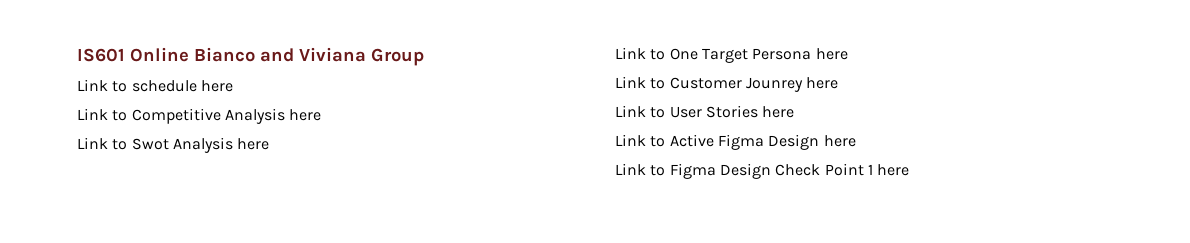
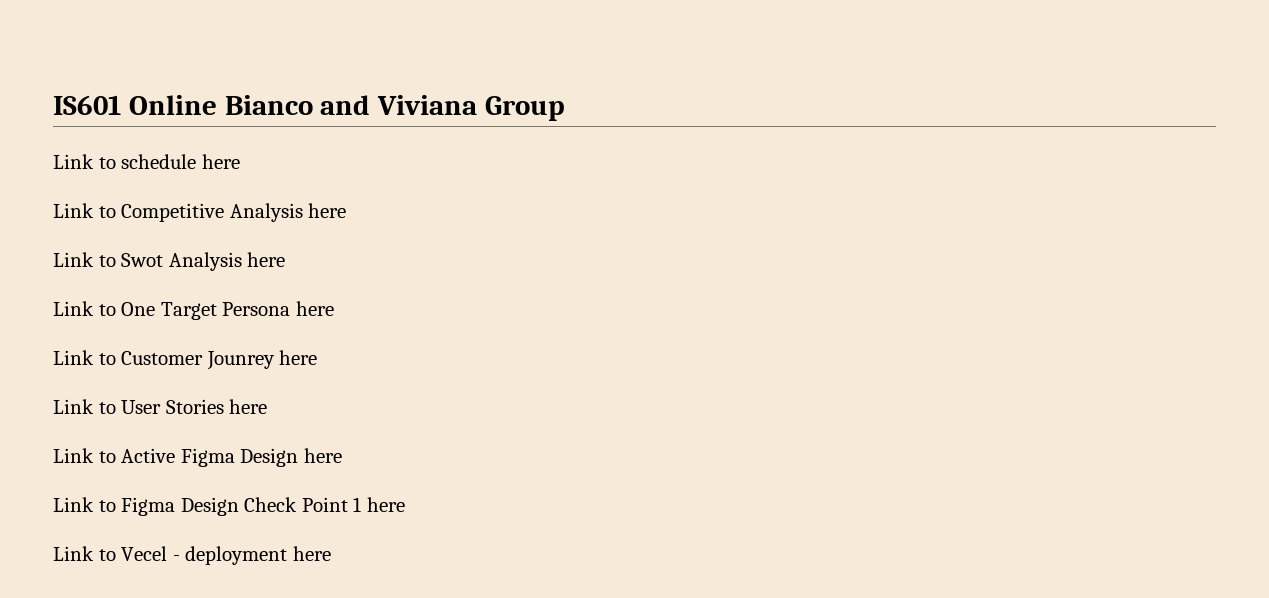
+ Link to Vecel - deployment here

